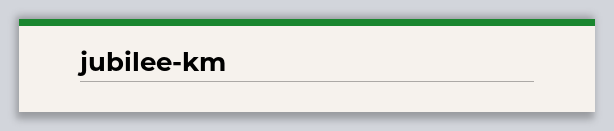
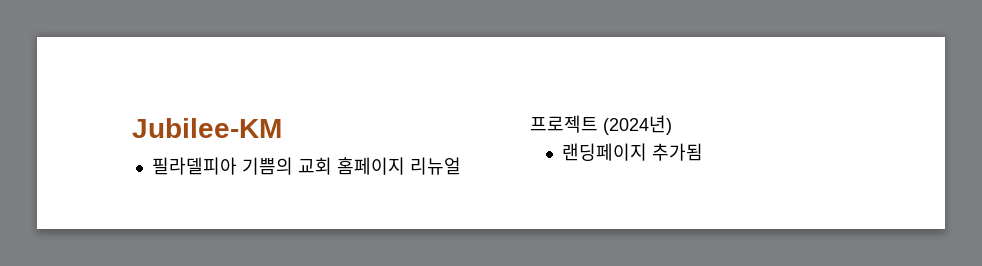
- jubilee-km
+ Jubilee-KM
+ 필라델피아 기쁨의 교회 홈페이지 리뉴얼 프로젝트 (2024년)
+ 랜딩페이지 추가됨

